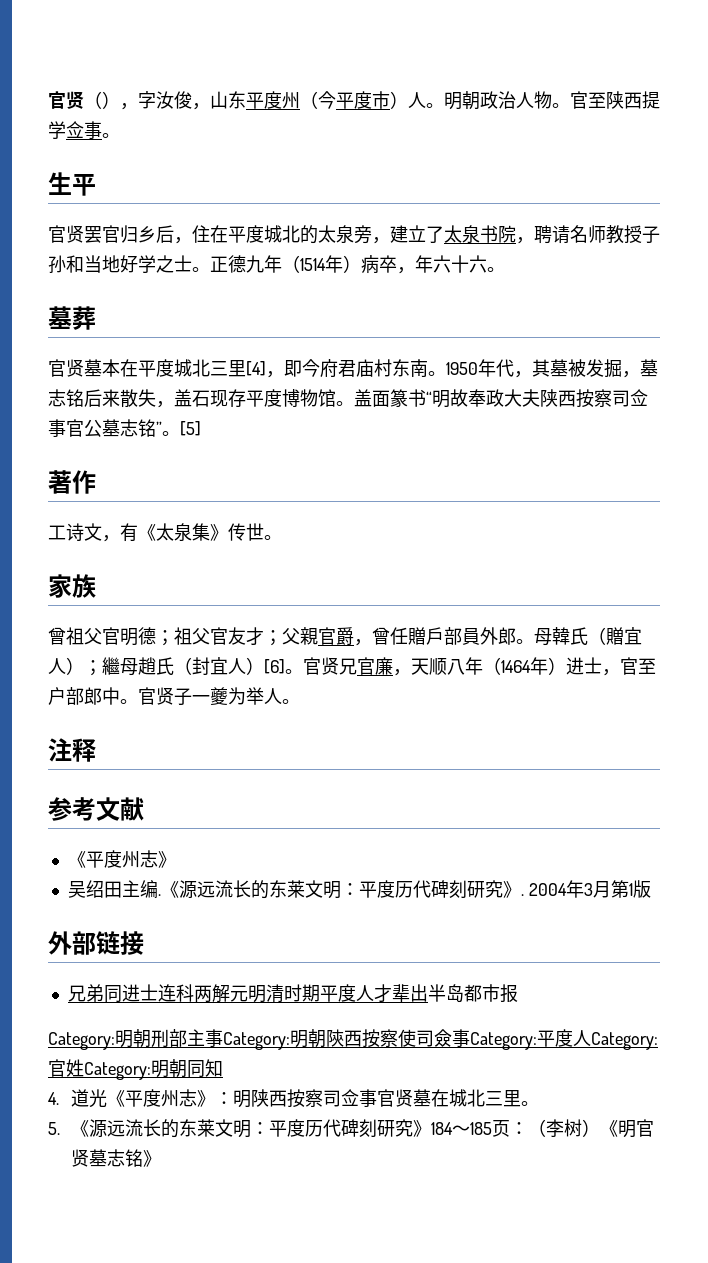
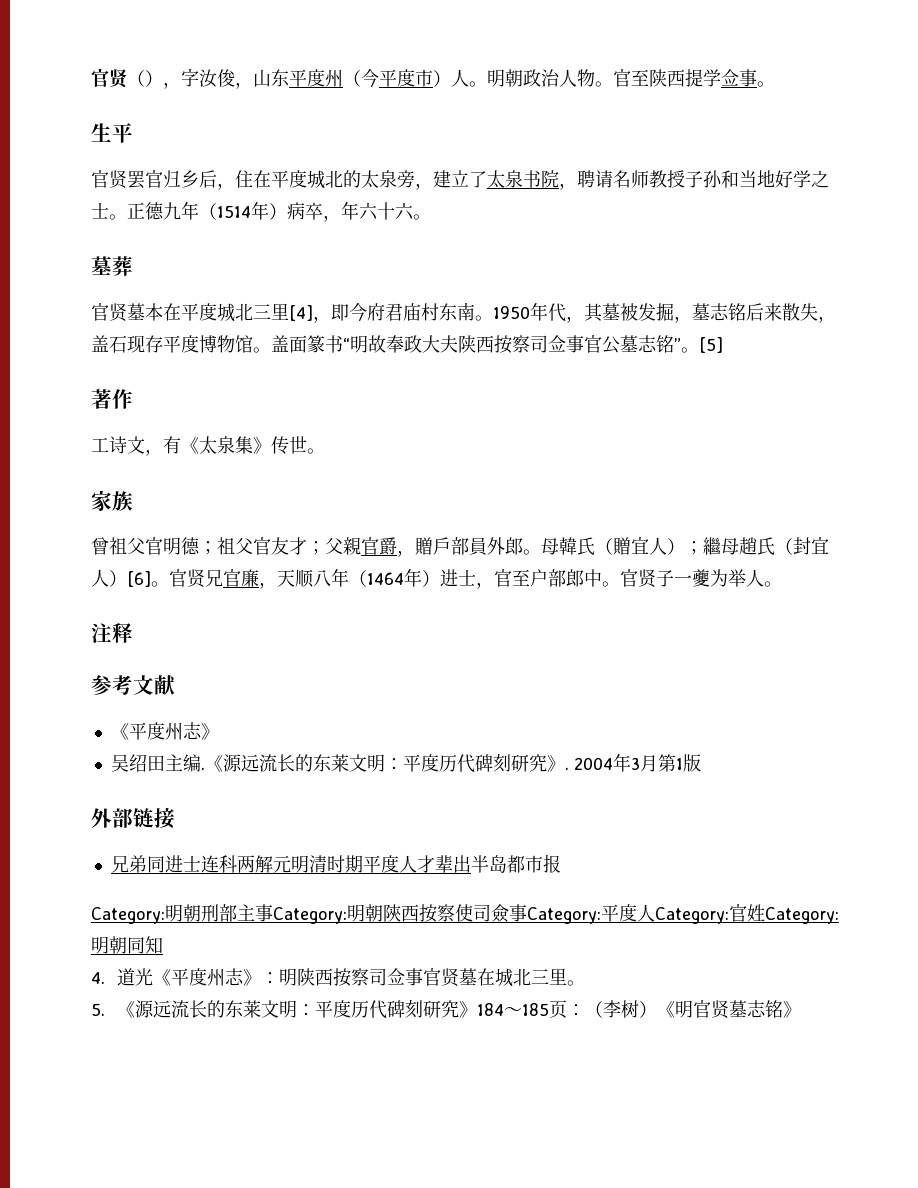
- 曾祖父官明德；祖父官友才；父親官爵，曾任贈戶部員外郎。
+ 曾祖父官明德；祖父官友才；父親官爵，贈戶部員外郎。

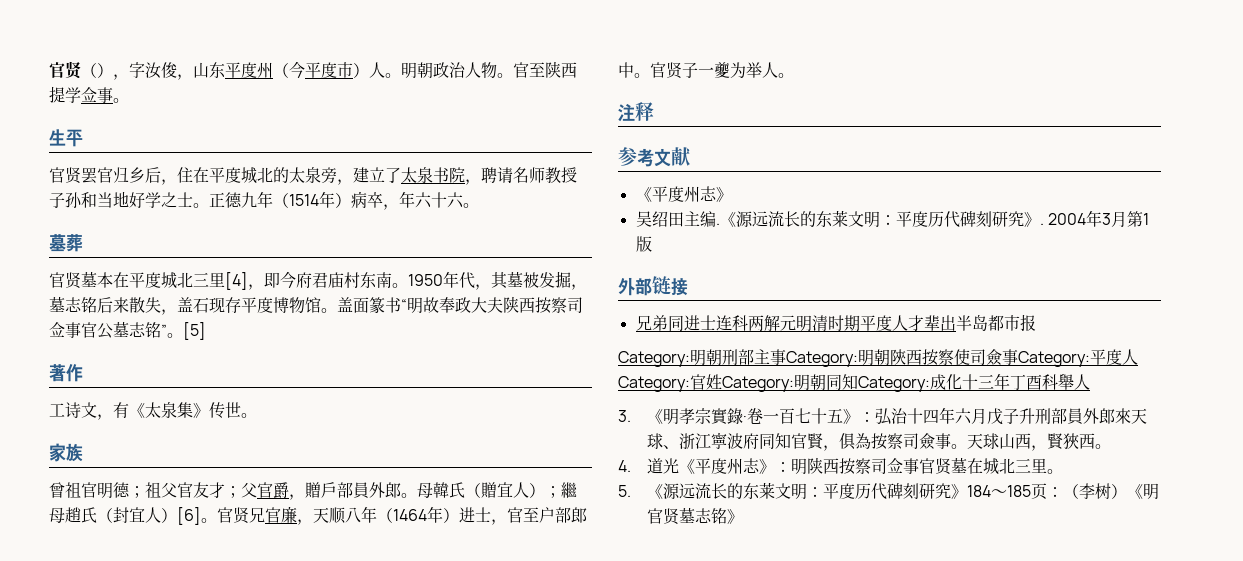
- 曾祖父官明德；祖父官友才；父親官爵，贈戶部員外郎。
+ 曾祖官明德；祖父官友才；父官爵，贈戶部員外郎。
- Category:明朝刑部主事Category:明朝陝西按察使司僉事Category:平度人Category:官姓Category:明朝同知
+ Category:明朝刑部主事Category:明朝陝西按察使司僉事Category:平度人Category:官姓Category:明朝同知Category:成化十三年丁酉科舉人
+ 3.《明孝宗實錄·卷一百七十五》：弘治十四年六月戊子升刑部員外郎來天球、浙江寧波府同知官賢，俱為按察司僉事。天球山西，賢狹西。

